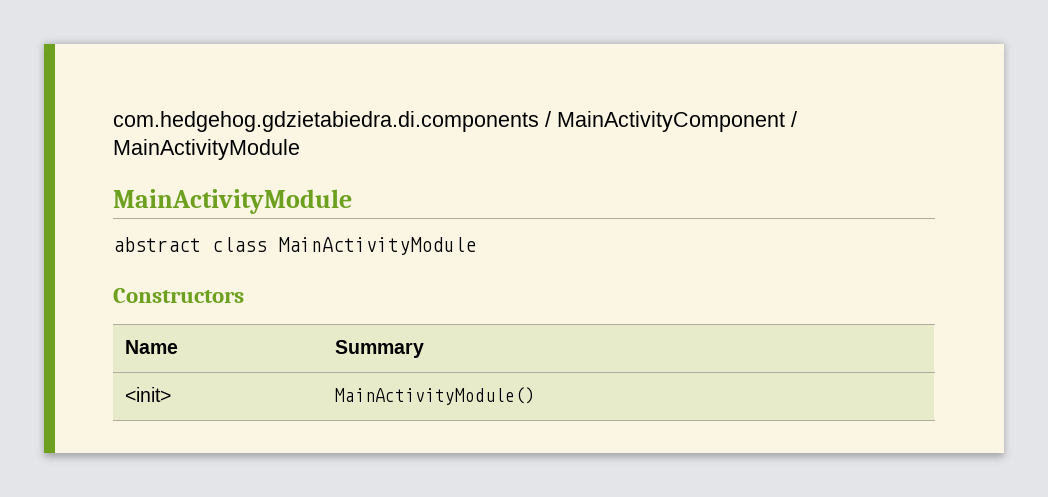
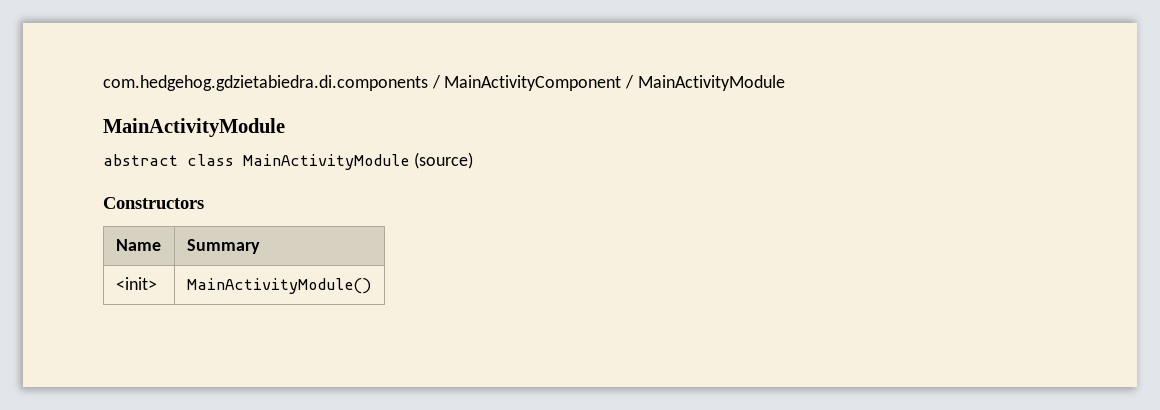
- abstract class MainActivityModule
+ abstract class MainActivityModule (source)

